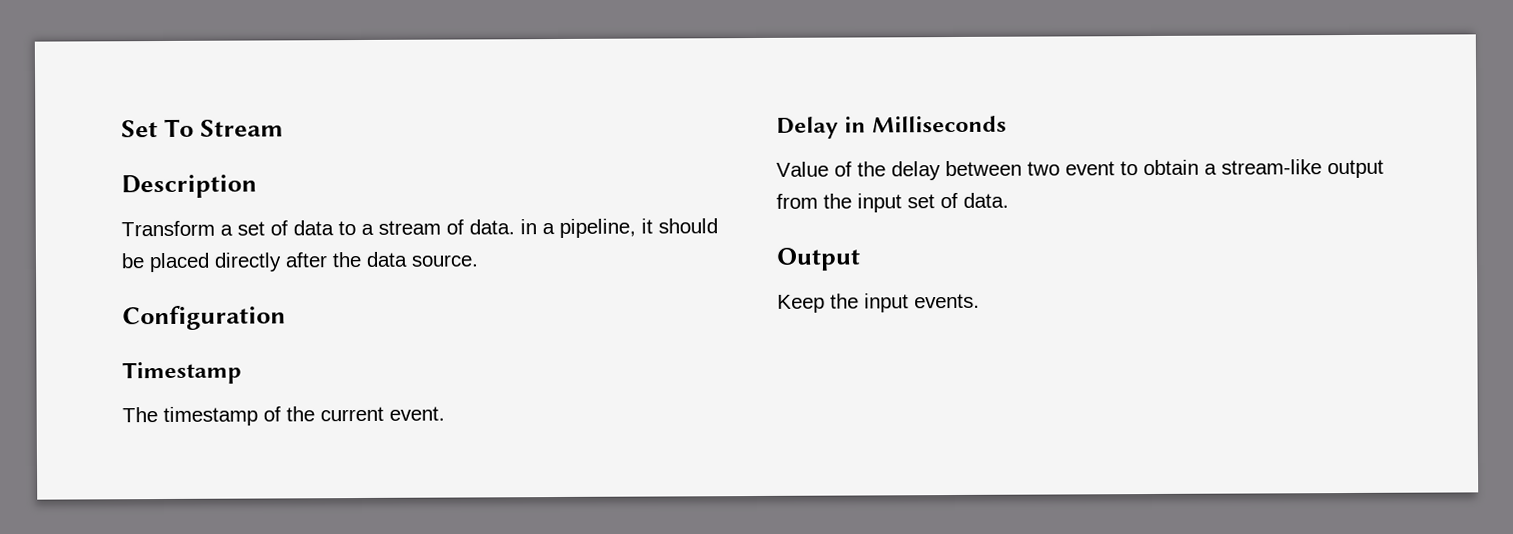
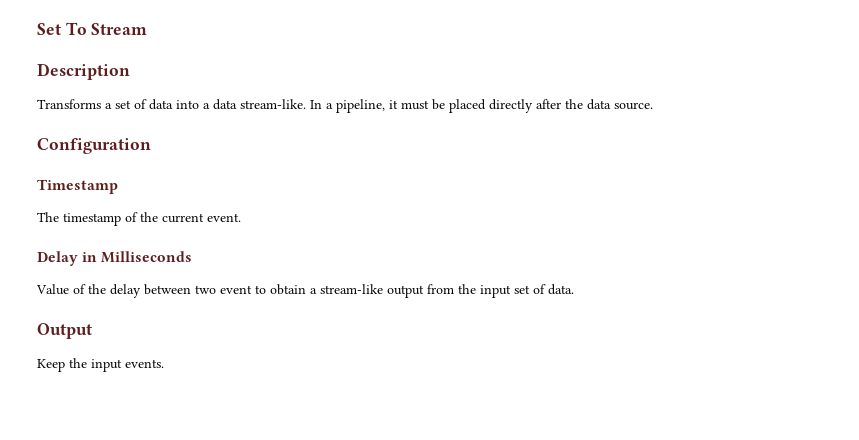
- Transform a set of data to a stream of data. in a pipeline, it should be placed directly after the data source.
+ Transforms a set of data into a data stream-like. In a pipeline, it must be placed directly after the data source.

